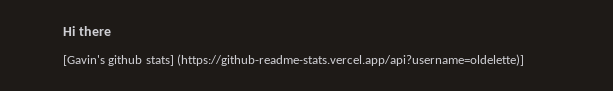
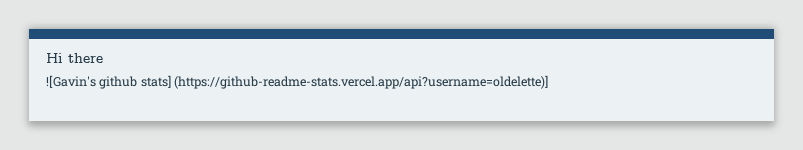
- [Gavin's github stats] (https://github-readme-stats.vercel.app/api?username=oldelette)]
+ ![Gavin's github stats] (https://github-readme-stats.vercel.app/api?username=oldelette)]

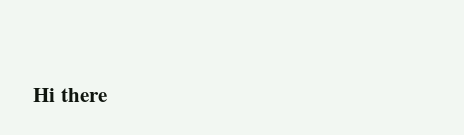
- ![Gavin's github stats] (https://github-readme-stats.vercel.app/api?username=oldelette)]

